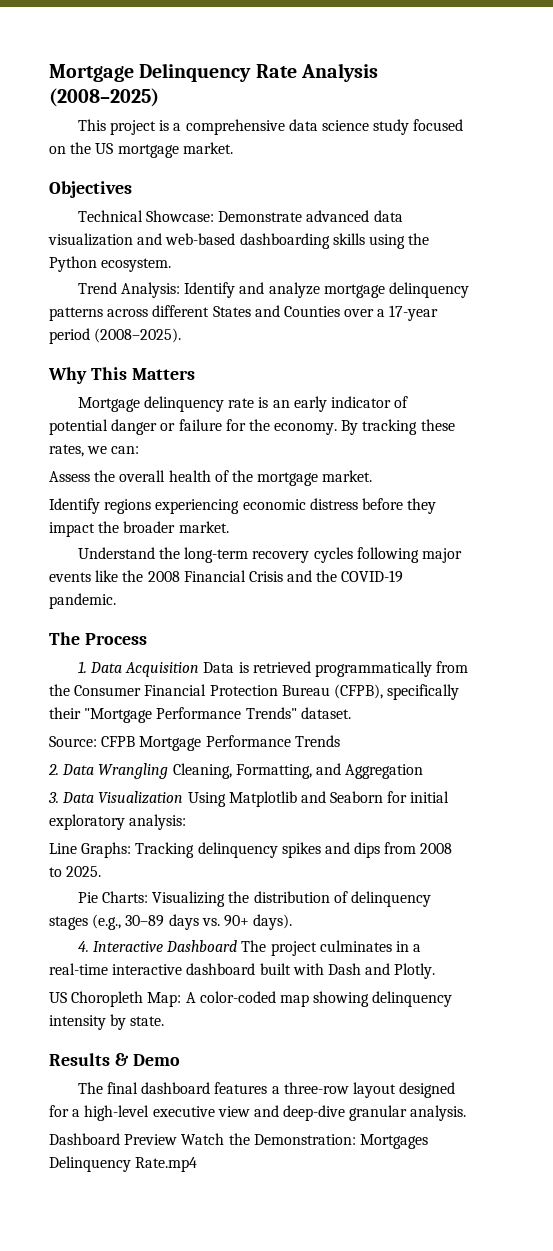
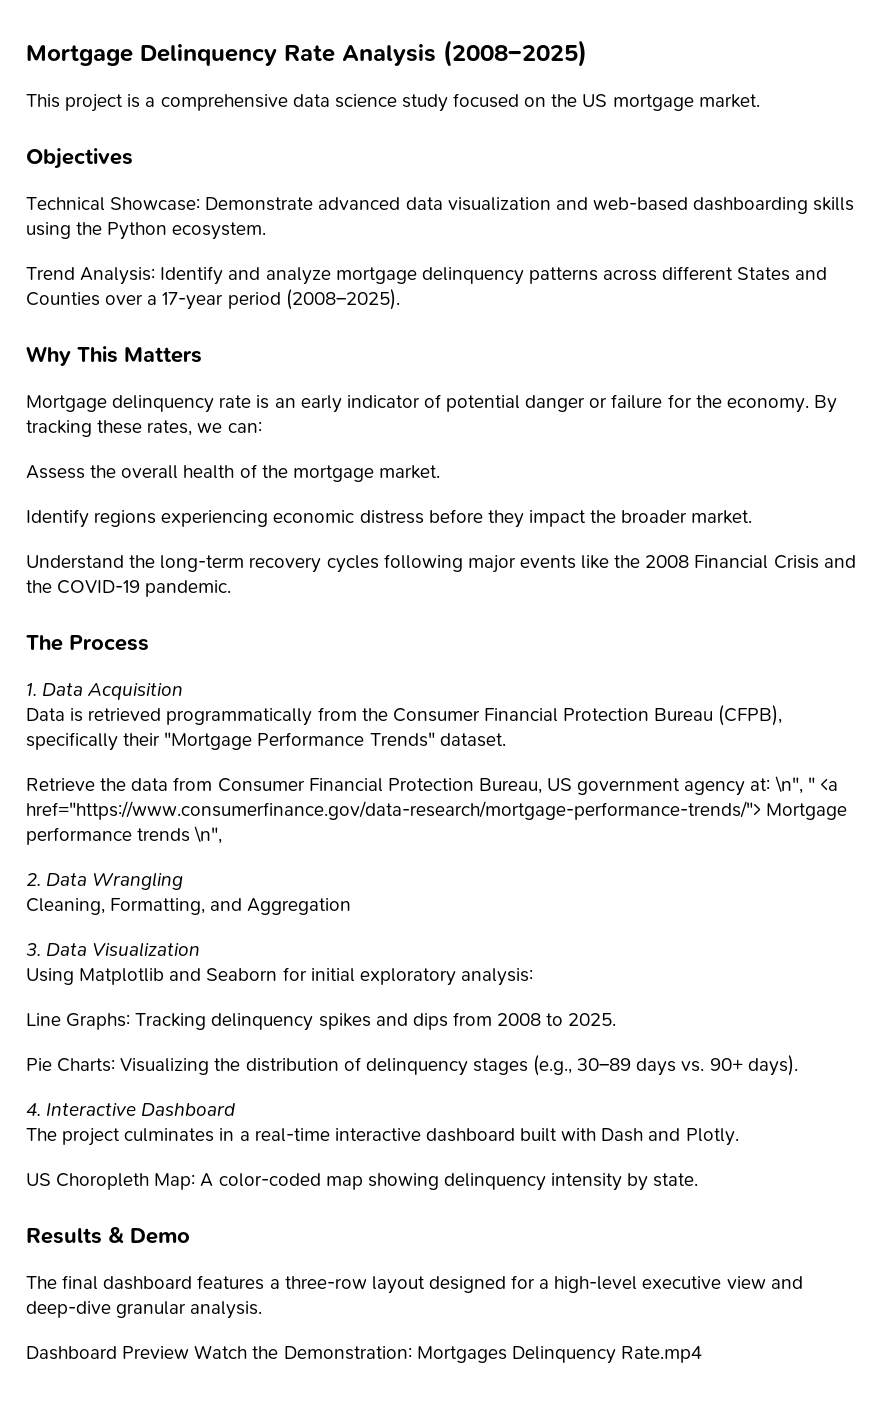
- 1. Data Acquisition Data is retrieved programmatically from the Consumer Financial Protection Bureau (CFPB), specifically their "Mortgage Performance Trends" dataset.
+ 1. Data Acquisition
+ Data is retrieved programmatically from the Consumer Financial Protection Bureau (CFPB), specifically their "Mortgage Performance Trends" dataset.
- Source: CFPB Mortgage Performance Trends
+ Retrieve the data from Consumer Financial Protection Bureau, US government agency at: \n", " <a href="https://www.consumerfinance.gov/data-research/mortgage-performance-trends/"> Mortgage performance trends \n",
- 2. Data Wrangling Cleaning, Formatting, and Aggregation
+ 2. Data Wrangling
+ Cleaning, Formatting, and Aggregation
- 3. Data Visualization Using Matplotlib and Seaborn for initial exploratory analysis:
+ 3. Data Visualization
+ Using Matplotlib and Seaborn for initial exploratory analysis:
- 4. Interactive Dashboard The project culminates in a real-time interactive dashboard built with Dash and Plotly.
+ 4. Interactive Dashboard
+ The project culminates in a real-time interactive dashboard built with Dash and Plotly.

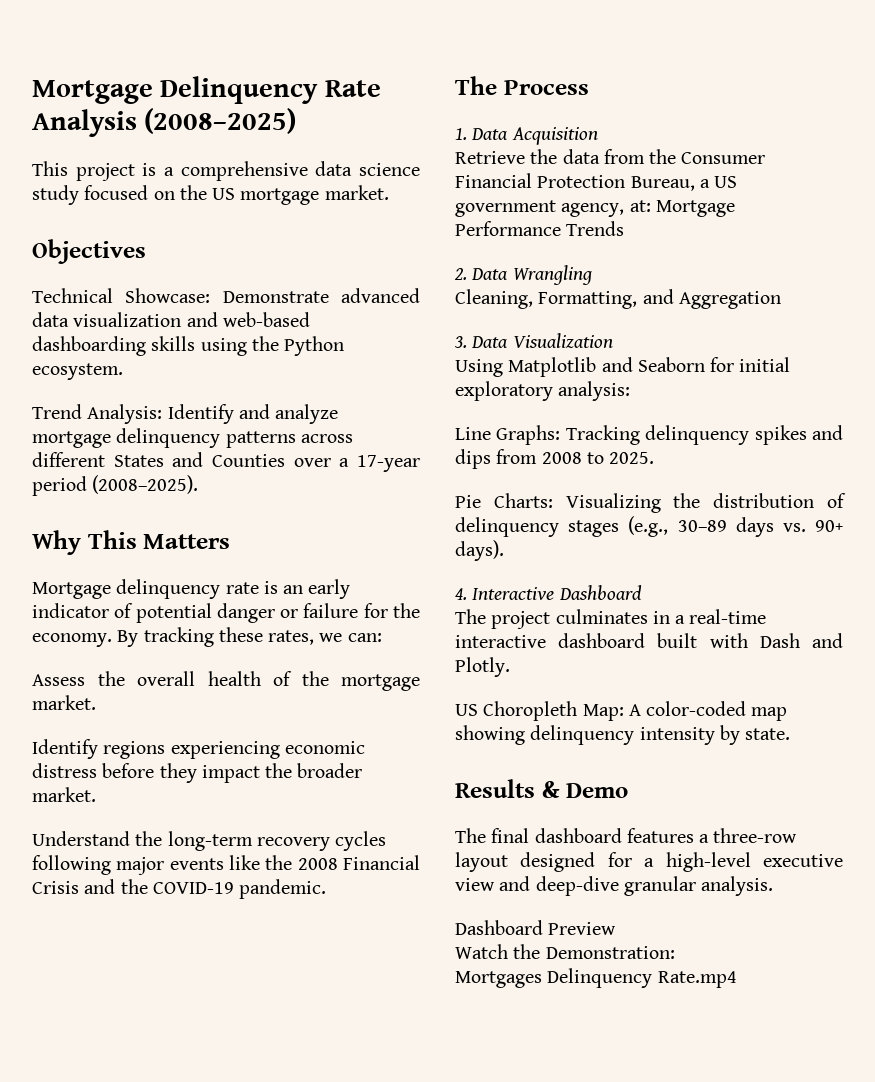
- Data is retrieved programmatically from the Consumer Financial Protection Bureau (CFPB), specifically their "Mortgage Performance Trends" dataset.
- Retrieve the data from Consumer Financial Protection Bureau, US government agency at: \n", " <a href="https://www.consumerfinance.gov/data-research/mortgage-performance-trends/"> Mortgage performance trends \n",
+ Retrieve the data from the Consumer Financial Protection Bureau, a US government agency, at: Mortgage Performance Trends
- Dashboard Preview Watch the Demonstration: Mortgages Delinquency Rate.mp4
+ Dashboard Preview
+ Watch the Demonstration:
+ Mortgages Delinquency Rate.mp4

